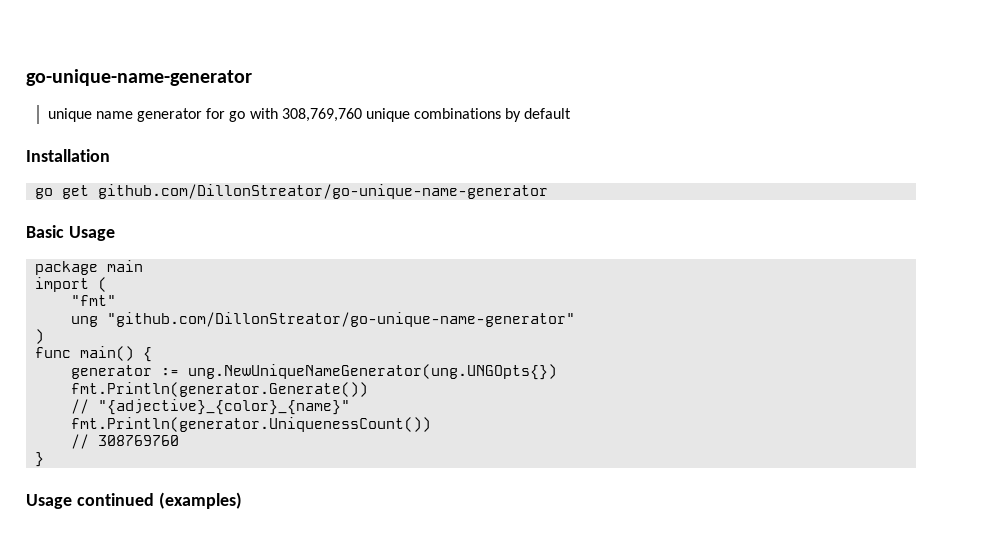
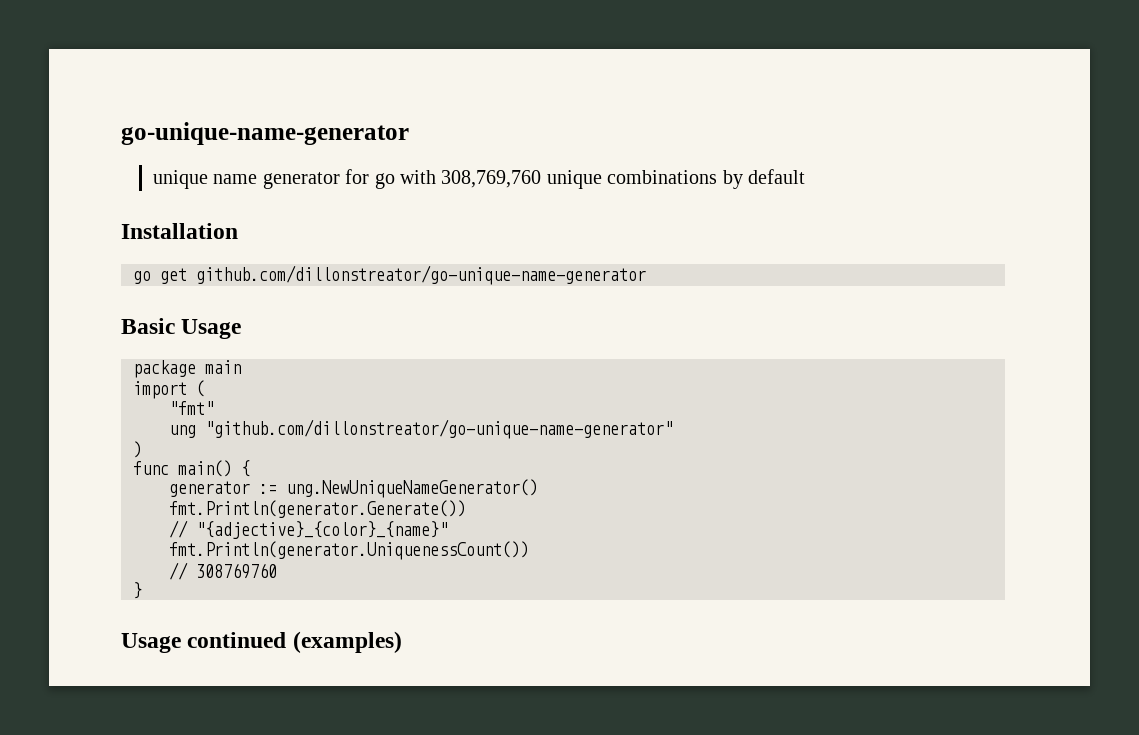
- go get github.com/DillonStreator/go-unique-name-generator
+ go get github.com/dillonstreator/go-unique-name-generator
- ung "github.com/DillonStreator/go-unique-name-generator"
+ ung "github.com/dillonstreator/go-unique-name-generator"
- generator := ung.NewUniqueNameGenerator(ung.UNGOpts{})
+ generator := ung.NewUniqueNameGenerator()

